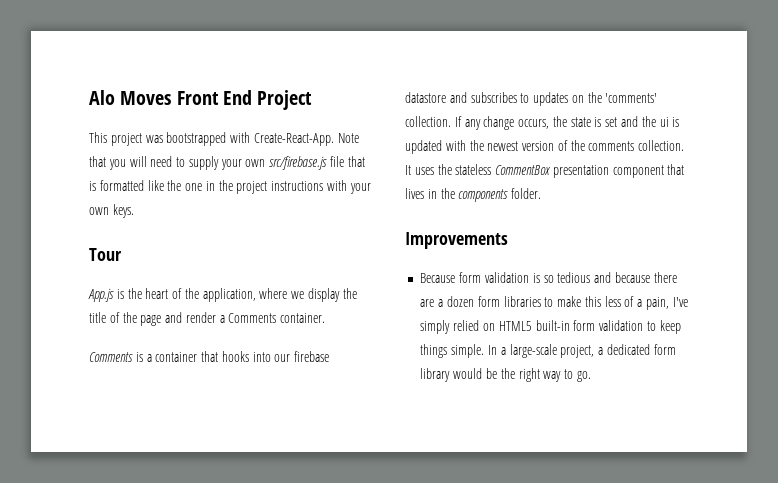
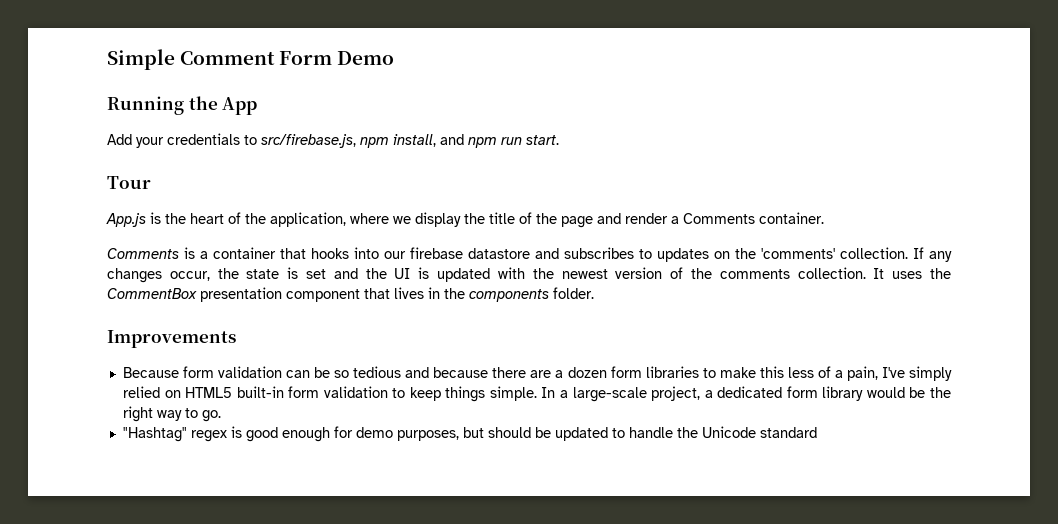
- Alo Moves Front End Project
- This project was bootstrapped with Create-React-App. Note that you will need to supply your own src/firebase.js file that is formatted like the one in the project instructions with your own keys.
+ Simple Comment Form Demo
+ Running the App
+ Add your credentials to src/firebase.js, npm install, and npm run start.
- If any change occurs, the state is set and the ui is updated with the newest version of the comments collection.
+ If any changes occur, the state is set and the UI is updated with the newest version of the comments collection.
- It uses the stateless CommentBox presentation component that lives in the components folder.
+ It uses the CommentBox presentation component that lives in the components folder.
- Because form validation is so tedious and because there are a dozen form libraries to make this less of a pain, I've simply relied on HTML5 built-in form validation to keep things simple.
+ Because form validation can be so tedious and because there are a dozen form libraries to make this less of a pain, I've simply relied on HTML5 built-in form validation to keep things simple.
+ "Hashtag" regex is good enough for demo purposes, but should be updated to handle the Unicode standard

